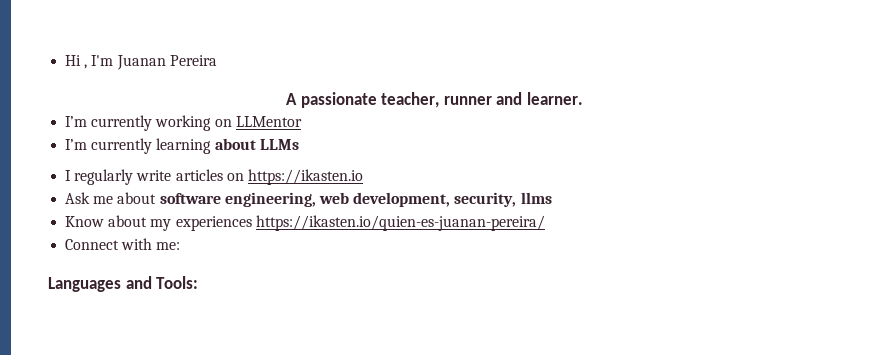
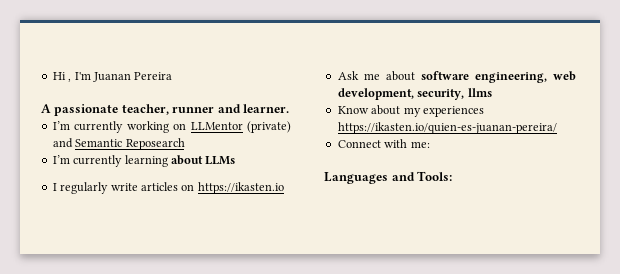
- I’m currently working on LLMentor
+ I’m currently working on LLMentor (private) and Semantic Reposearch

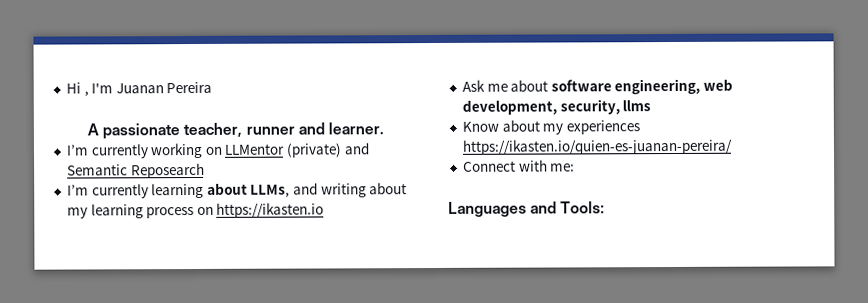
- I’m currently learning about LLMs
- I regularly write articles on https://ikasten.io
+ I’m currently learning about LLMs, and writing about my learning process on https://ikasten.io

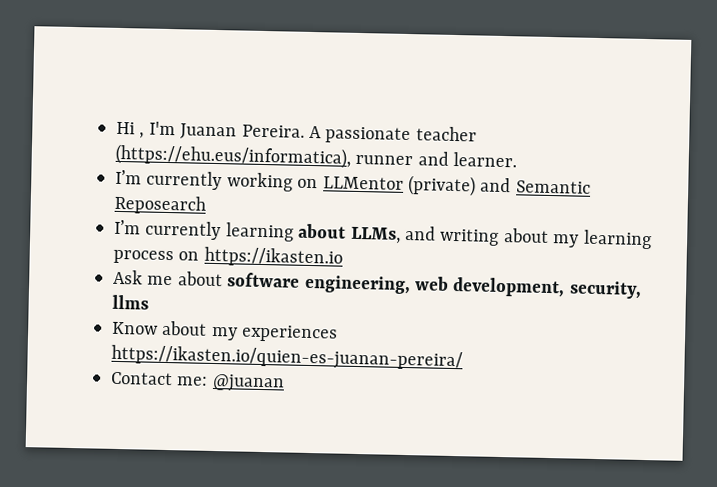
- Hi , I'm Juanan Pereira
- A passionate teacher, runner and learner.
+ Hi , I'm Juanan Pereira. A passionate teacher (https://ehu.eus/informatica), runner and learner.
- Connect with me:
- Languages and Tools:
+ Contact me: @juanan

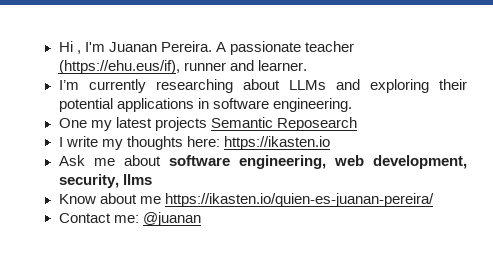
- A passionate teacher (https://ehu.eus/informatica), runner and learner.
+ A passionate teacher (https://ehu.eus/if), runner and learner.
- I’m currently working on LLMentor (private) and Semantic Reposearch
- I’m currently learning about LLMs, and writing about my learning process on https://ikasten.io
+ I’m currently researching about LLMs and exploring their potential applications in software engineering.
+ One my latest projects Semantic Reposearch
+ I write my thoughts here: https://ikasten.io
- Know about my experiences https://ikasten.io/quien-es-juanan-pereira/
+ Know about me https://ikasten.io/quien-es-juanan-pereira/

